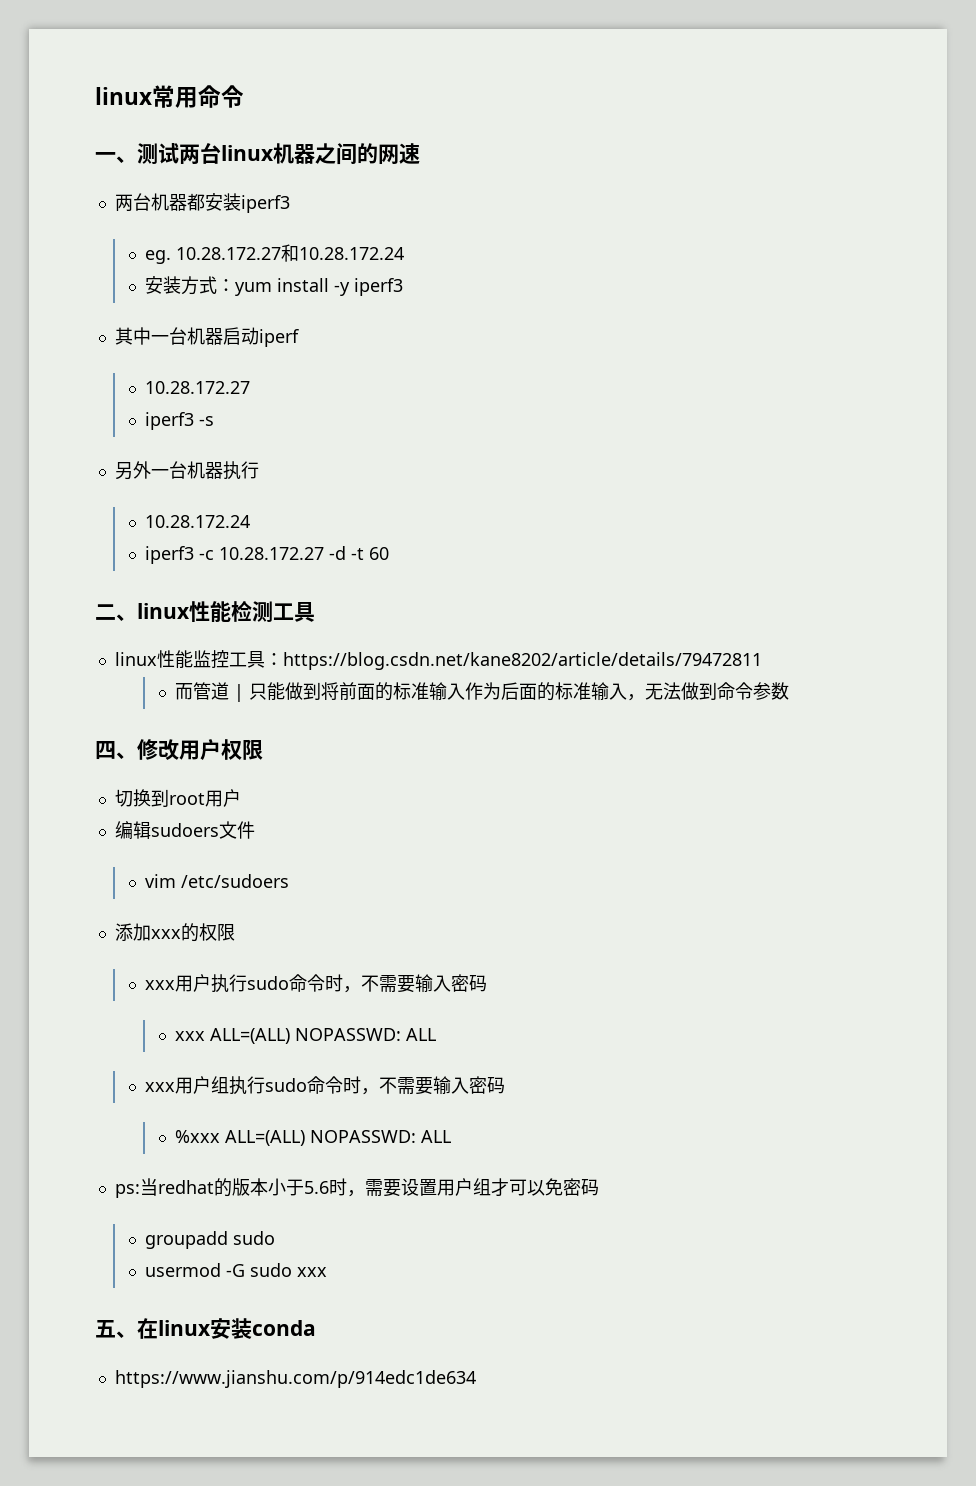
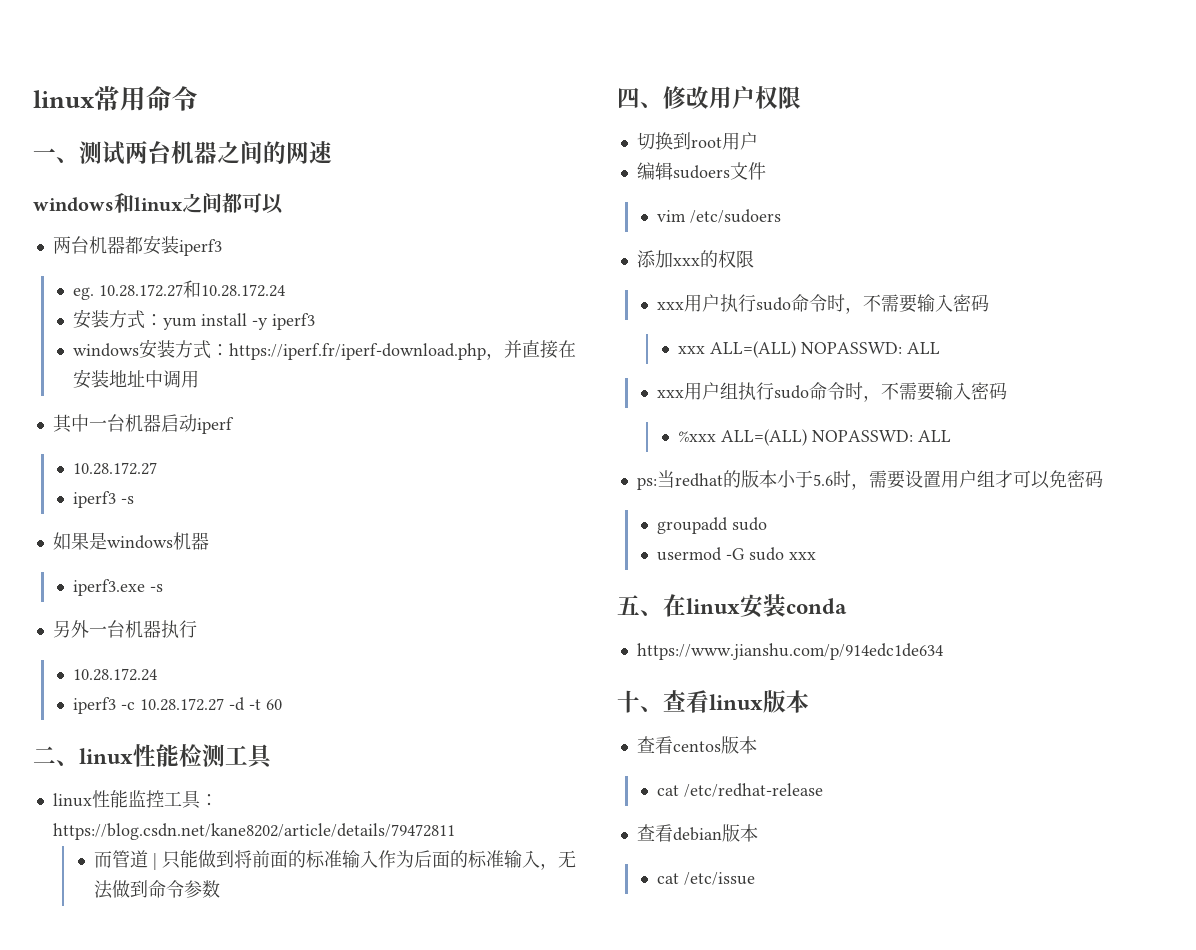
- 一、测试两台linux机器之间的网速
+ 一、测试两台机器之间的网速
+ windows和linux之间都可以
+ windows安装方式：https://iperf.fr/iperf-download.php，并直接在安装地址中调用
+ 如果是windows机器
+ iperf3.exe -s
+ 十、查看linux版本
+ 查看centos版本
+ cat /etc/redhat-release
+ 查看debian版本
+ cat /etc/issue

